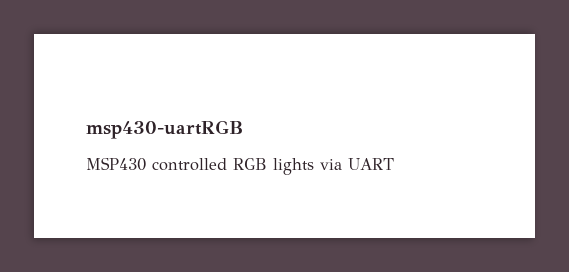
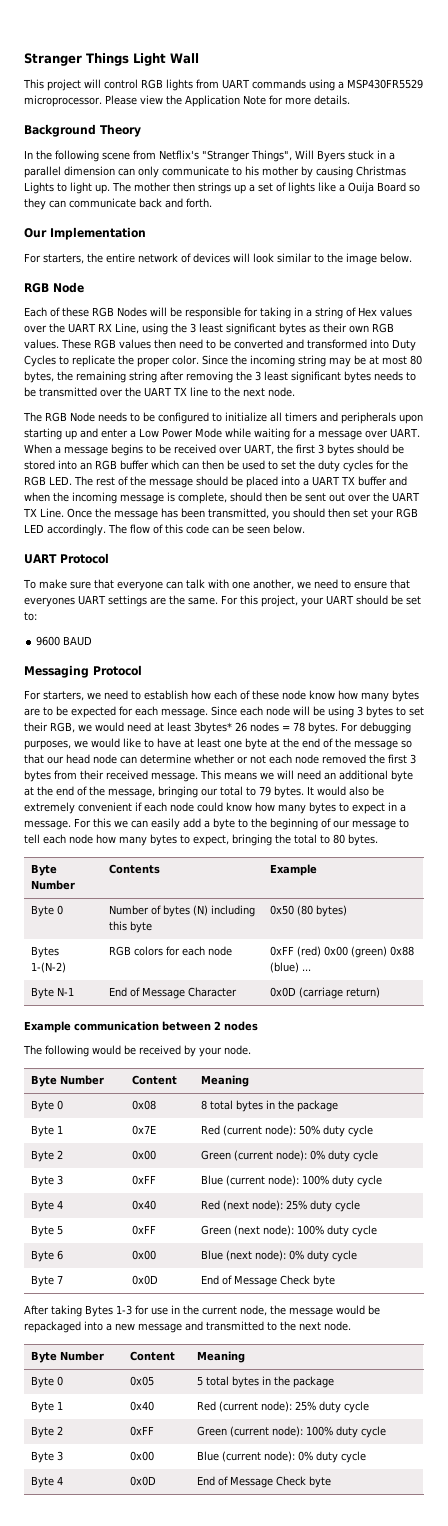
- msp430-uartRGB
- MSP430 controlled RGB lights via UART
+ Stranger Things Light Wall
+ This project will control RGB lights from UART commands using a MSP430FR5529 microprocessor. Please view the Application Note for more details.
+ Background Theory
+ In the following scene from Netflix's "Stranger Things", Will Byers stuck in a parallel dimension can only communicate to his mother by causing Christmas Lights to light up. The mother then strings up a set of lights like a Ouija Board so they can communicate back and forth.
+ Our Implementation
+ For starters, the entire network of devices will look similar to the image below.
+ RGB Node
+ Each of these RGB Nodes will be responsible for taking in a string of Hex values over the UART RX Line, using the 3 least significant bytes as their own RGB values. These RGB values then need to be converted and transformed into Duty Cycles to replicate the proper color. Since the incoming string may be at most 80 bytes, the remaining string after removing the 3 least significant bytes needs to be transmitted over the UART TX line to the next node.
+ The RGB Node needs to be configured to initialize all timers and peripherals upon starting up and enter a Low Power Mode while waiting for a message over UART. When a message begins to be received over UART, the first 3 bytes should be stored into an RGB buffer which can then be used to set the duty cycles for the RGB LED. The rest of the message should be placed into a UART TX buffer and when the incoming message is complete, should then be sent out over the UART TX Line. Once the message has been transmitted, you should then set your RGB LED accordingly. The flow of this code can be seen below.
+ UART Protocol
+ To make sure that everyone can talk with one another, we need to ensure that everyones UART settings are the same. For this project, your UART should be set to:
+ 9600 BAUD
+ Messaging Protocol
+ For starters, we need to establish how each of these node know how many bytes are to be expected for each message. Since each node will be using 3 bytes to set their RGB, we would need at least 3bytes* 26 nodes = 78 bytes. For debugging purposes, we would like to have at least one byte at the end of the message so that our head node can determine whether or not each node removed the first 3 bytes from their received message. This means we will need an additional byte at the end of the message, bringing our total to 79 bytes. It would also be extremely convenient if each node could know how many bytes to expect in a message. For this we can easily add a byte to the beginning of our message to tell each node how many bytes to expect, bringing the total to 80 bytes.
+ Byte Number | Contents | Example
+ Byte 0 | Number of bytes (N) including this byte | 0x50 (80 bytes)
+ Bytes 1-(N-2) | RGB colors for each node | 0xFF (red) 0x00 (green) 0x88 (blue) ...
+ Byte N-1 | End of Message Character | 0x0D (carriage return)
+ Example communication between 2 nodes
+ The following would be received by your node.
+ Byte Number | Content | Meaning
+ Byte 0 | 0x08 | 8 total bytes in the package
+ Byte 1 | 0x7E | Red (current node): 50% duty cycle
+ Byte 2 | 0x00 | Green (current node): 0% duty cycle
+ Byte 3 | 0xFF | Blue (current node): 100% duty cycle
+ Byte 4 | 0x40 | Red (next node): 25% duty cycle
+ Byte 5 | 0xFF | Green (next node): 100% duty cycle
+ Byte 6 | 0x00 | Blue (next node): 0% duty cycle
+ Byte 7 | 0x0D | End of Message Check byte
+ After taking Bytes 1-3 for use in the current node, the message would be repackaged into a new message and transmitted to the next node.
+ Byte Number | Content | Meaning
+ Byte 0 | 0x05 | 5 total bytes in the package
+ Byte 1 | 0x40 | Red (current node): 25% duty cycle
+ Byte 2 | 0xFF | Green (current node): 100% duty cycle
+ Byte 3 | 0x00 | Blue (current node): 0% duty cycle
+ Byte 4 | 0x0D | End of Message Check byte

